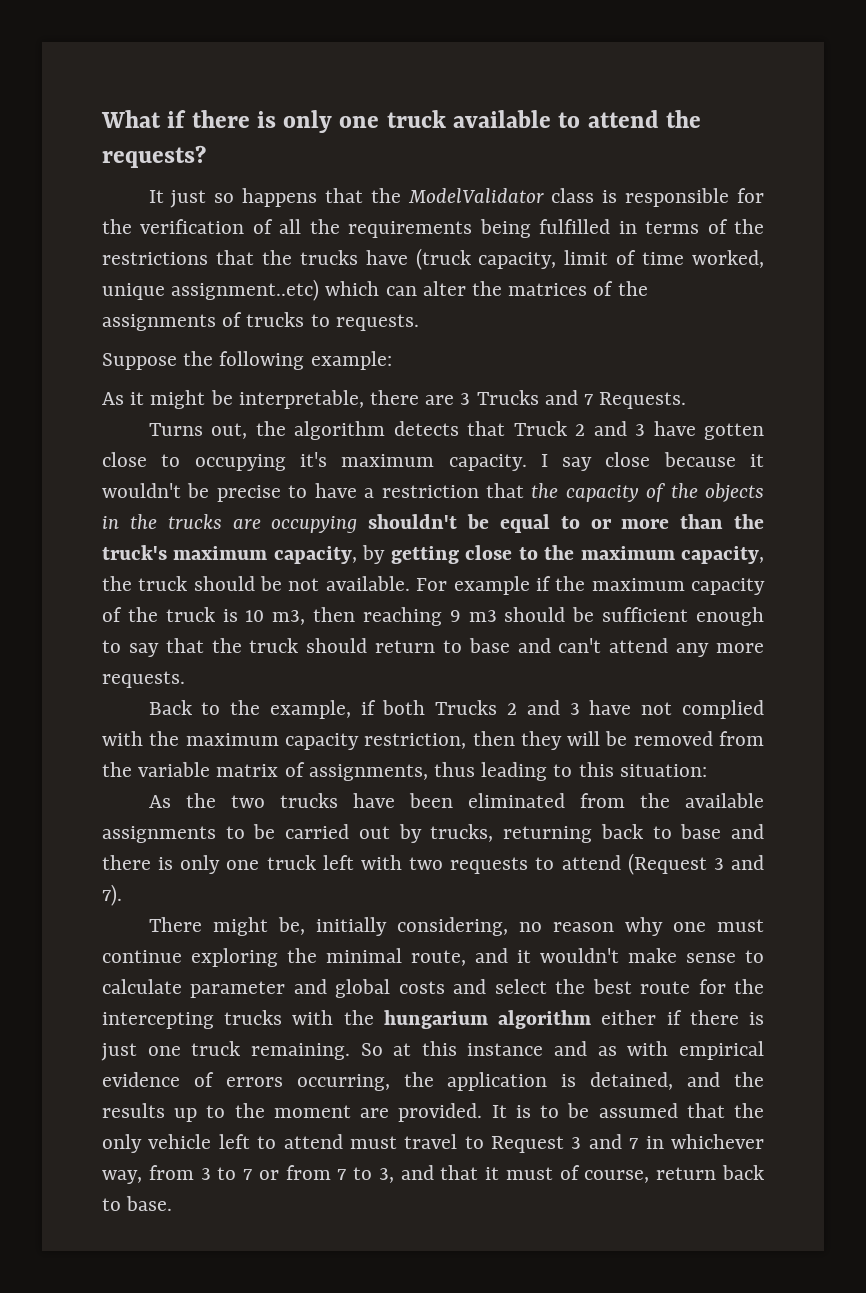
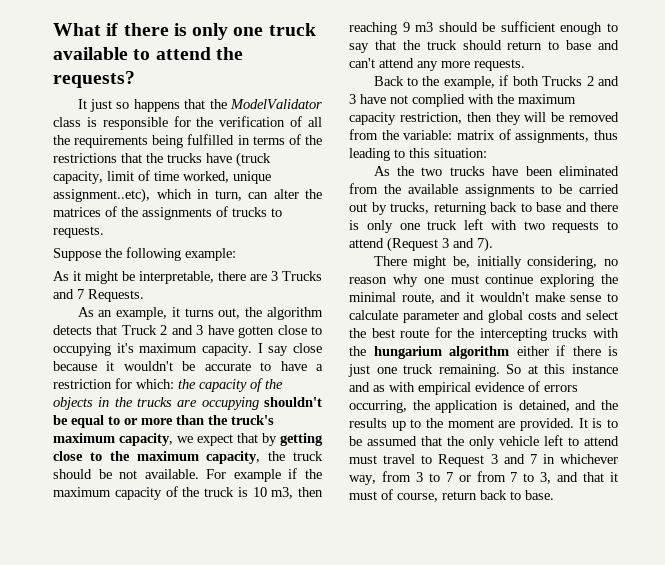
- It just so happens that the ModelValidator class is responsible for the verification of all the requirements being fulfilled in terms of the restrictions that the trucks have (truck capacity, limit of time worked, unique assignment..etc) which can alter the matrices of the assignments of trucks to requests.
+ It just so happens that the ModelValidator class is responsible for the verification of all the requirements being fulfilled in terms of the restrictions that the trucks have (truck capacity, limit of time worked, unique assignment..etc), which in turn, can alter the matrices of the assignments of trucks to requests.
- Turns out, the algorithm detects that Truck 2 and 3 have gotten close to occupying it's maximum capacity.
+ As an example, it turns out, the algorithm detects that Truck 2 and 3 have gotten close to occupying it's maximum capacity.
- I say close because it wouldn't be precise to have a restriction that the capacity of the objects in the trucks are occupying shouldn't be equal to or more than the truck's maximum capacity, by getting close to the maximum capacity, the truck should be not available.
+ I say close because it wouldn't be accurate to have a restriction for which: the capacity of the objects in the trucks are occupying shouldn't be equal to or more than the truck's maximum capacity, we expect that by getting close to the maximum capacity, the truck should be not available.
- Back to the example, if both Trucks 2 and 3 have not complied with the maximum capacity restriction, then they will be removed from the variable matrix of assignments, thus leading to this situation:
+ Back to the example, if both Trucks 2 and 3 have not complied with the maximum capacity restriction, then they will be removed from the variable: matrix of assignments, thus leading to this situation:

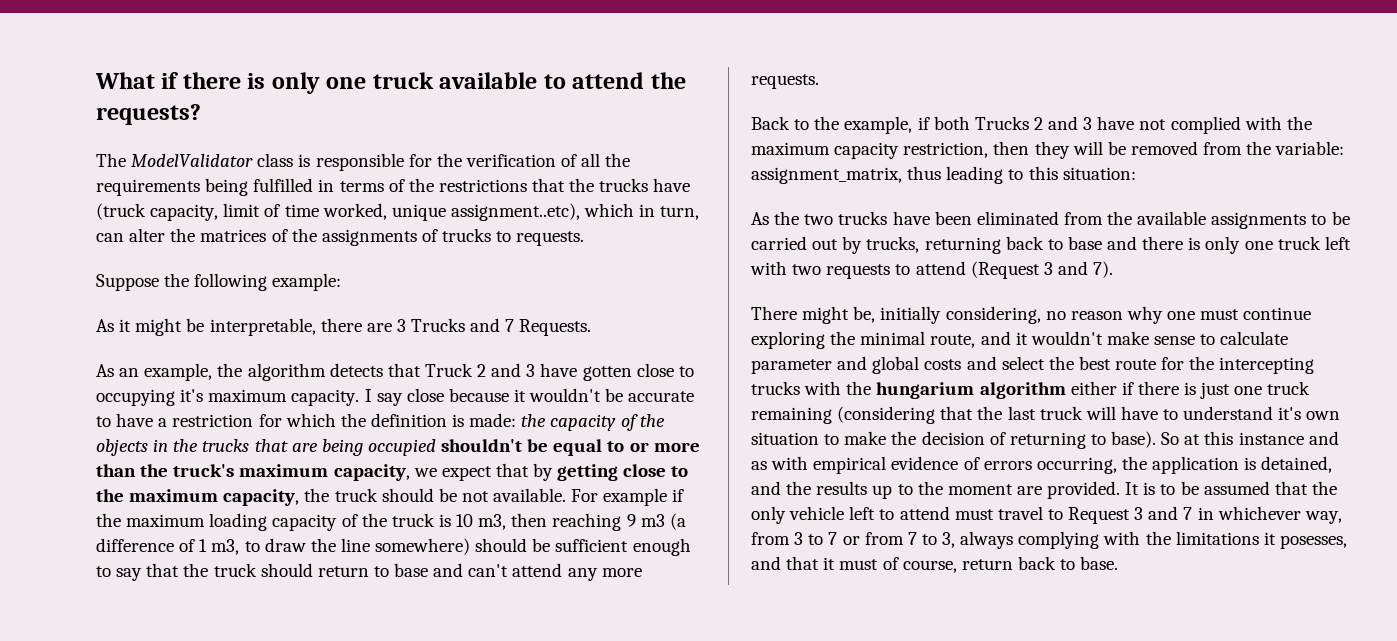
- It just so happens that the ModelValidator class is responsible for the verification of all the requirements being fulfilled in terms of the restrictions that the trucks have (truck capacity, limit of time worked, unique assignment..etc), which in turn, can alter the matrices of the assignments of trucks to requests.
+ The ModelValidator class is responsible for the verification of all the requirements being fulfilled in terms of the restrictions that the trucks have (truck capacity, limit of time worked, unique assignment..etc), which in turn, can alter the matrices of the assignments of trucks to requests.
- As an example, it turns out, the algorithm detects that Truck 2 and 3 have gotten close to occupying it's maximum capacity.
+ As an example, the algorithm detects that Truck 2 and 3 have gotten close to occupying it's maximum capacity.
- I say close because it wouldn't be accurate to have a restriction for which: the capacity of the objects in the trucks are occupying shouldn't be equal to or more than the truck's maximum capacity, we expect that by getting close to the maximum capacity, the truck should be not available.
+ I say close because it wouldn't be accurate to have a restriction for which the definition is made: the capacity of the objects in the trucks that are being occupied shouldn't be equal to or more than the truck's maximum capacity, we expect that by getting close to the maximum capacity, the truck should be not available.
- For example if the maximum capacity of the truck is 10 m3, then reaching 9 m3 should be sufficient enough to say that the truck should return to base and can't attend any more requests.
+ For example if the maximum loading capacity of the truck is 10 m3, then reaching 9 m3 (a difference of 1 m3, to draw the line somewhere) should be sufficient enough to say that the truck should return to base and can't attend any more requests.
- Back to the example, if both Trucks 2 and 3 have not complied with the maximum capacity restriction, then they will be removed from the variable: matrix of assignments, thus leading to this situation:
+ Back to the example, if both Trucks 2 and 3 have not complied with the maximum capacity restriction, then they will be removed from the variable: assignment_matrix, thus leading to this situation:
- There might be, initially considering, no reason why one must continue exploring the minimal route, and it wouldn't make sense to calculate parameter and global costs and select the best route for the intercepting trucks with the hungarium algorithm either if there is just one truck remaining.
+ There might be, initially considering, no reason why one must continue exploring the minimal route, and it wouldn't make sense to calculate parameter and global costs and select the best route for the intercepting trucks with the hungarium algorithm either if there is just one truck remaining (considering that the last truck will have to understand it's own situation to make the decision of returning to base).
- It is to be assumed that the only vehicle left to attend must travel to Request 3 and 7 in whichever way, from 3 to 7 or from 7 to 3, and that it must of course, return back to base.
+ It is to be assumed that the only vehicle left to attend must travel to Request 3 and 7 in whichever way, from 3 to 7 or from 7 to 3, always complying with the limitations it posesses, and that it must of course, return back to base.

